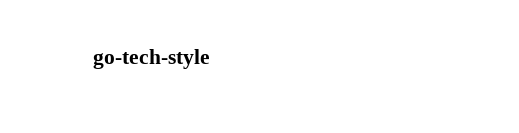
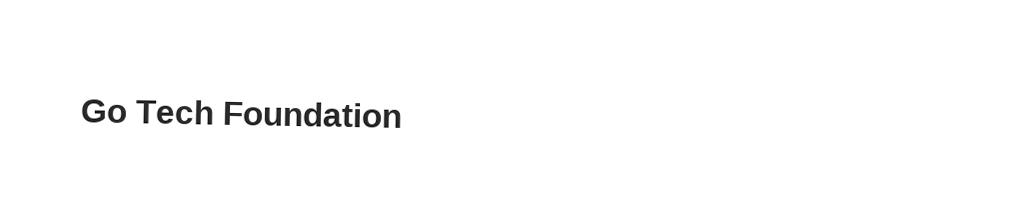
- go-tech-style
+ Go Tech Foundation

